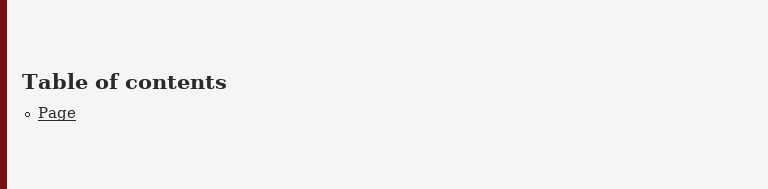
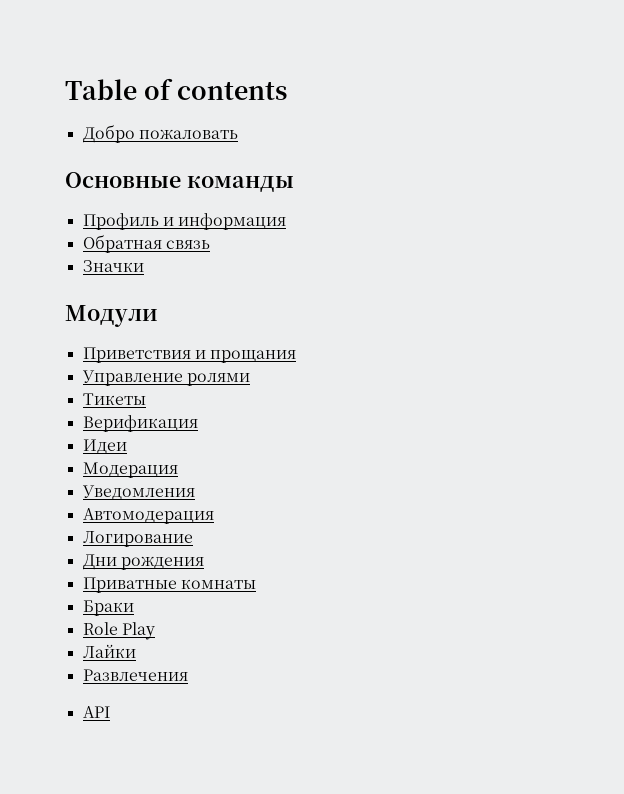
- Page
+ Добро пожаловать
+ Основные команды
+ Профиль и информация
+ Обратная связь
+ Значки
+ Модули
+ Приветствия и прощания
+ Управление ролями
+ Тикеты
+ Верификация
+ Идеи
+ Модерация
+ Уведомления
+ Автомодерация
+ Логирование
+ Дни рождения
+ Приватные комнаты
+ Браки
+ Role Play
+ Лайки
+ Развлечения
+ API

